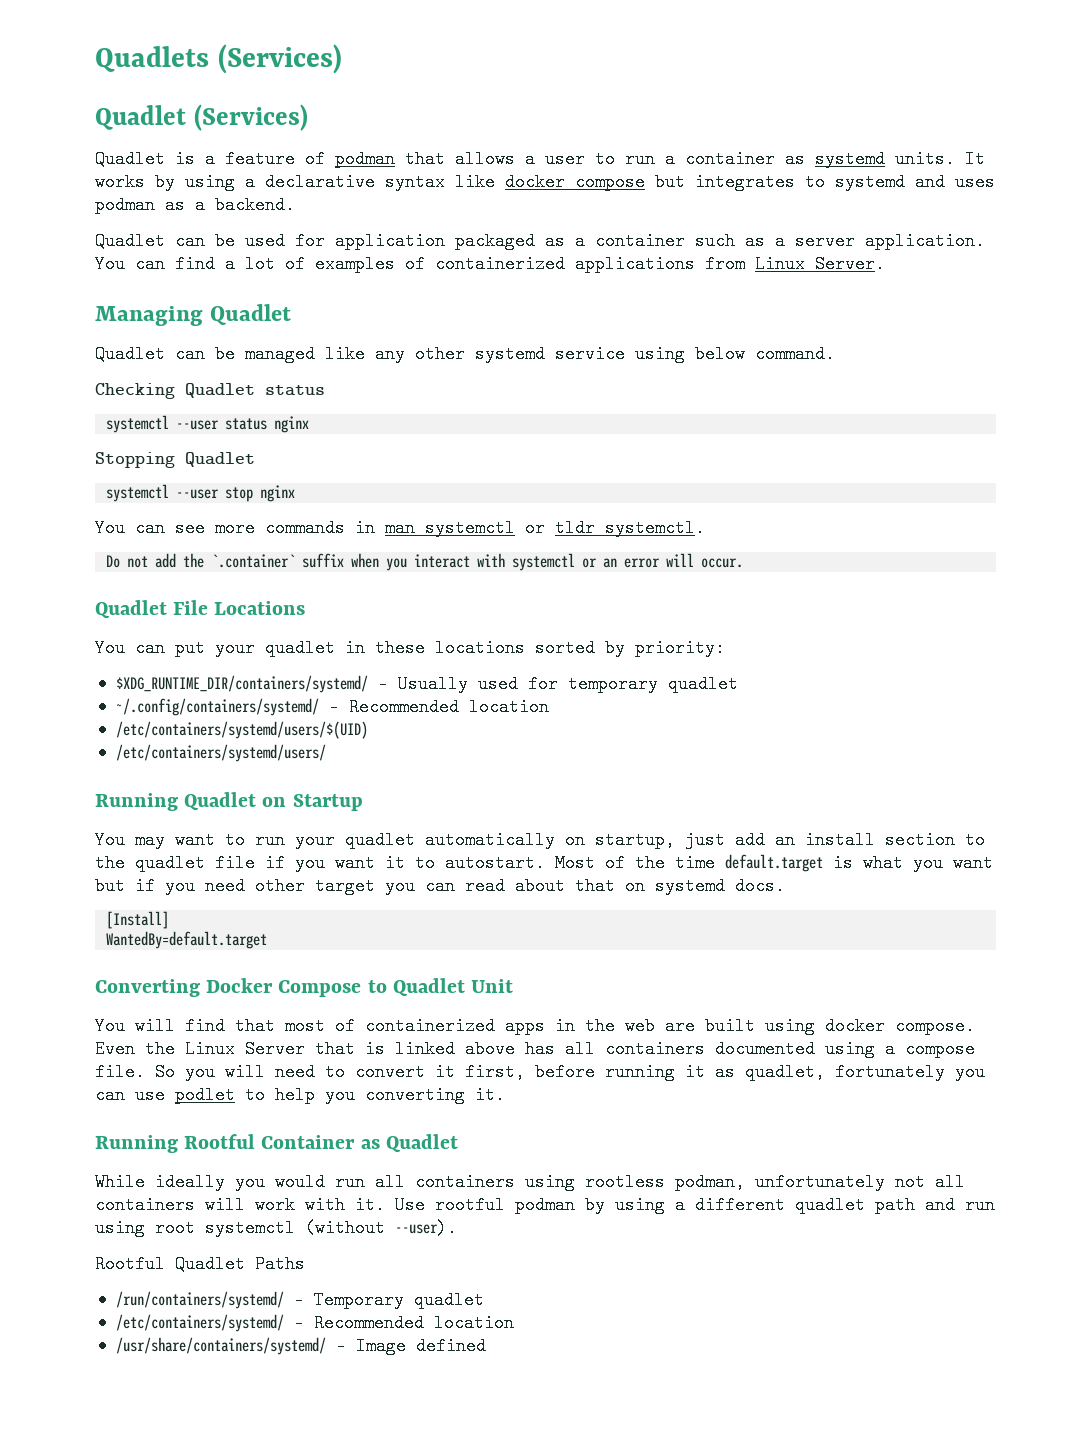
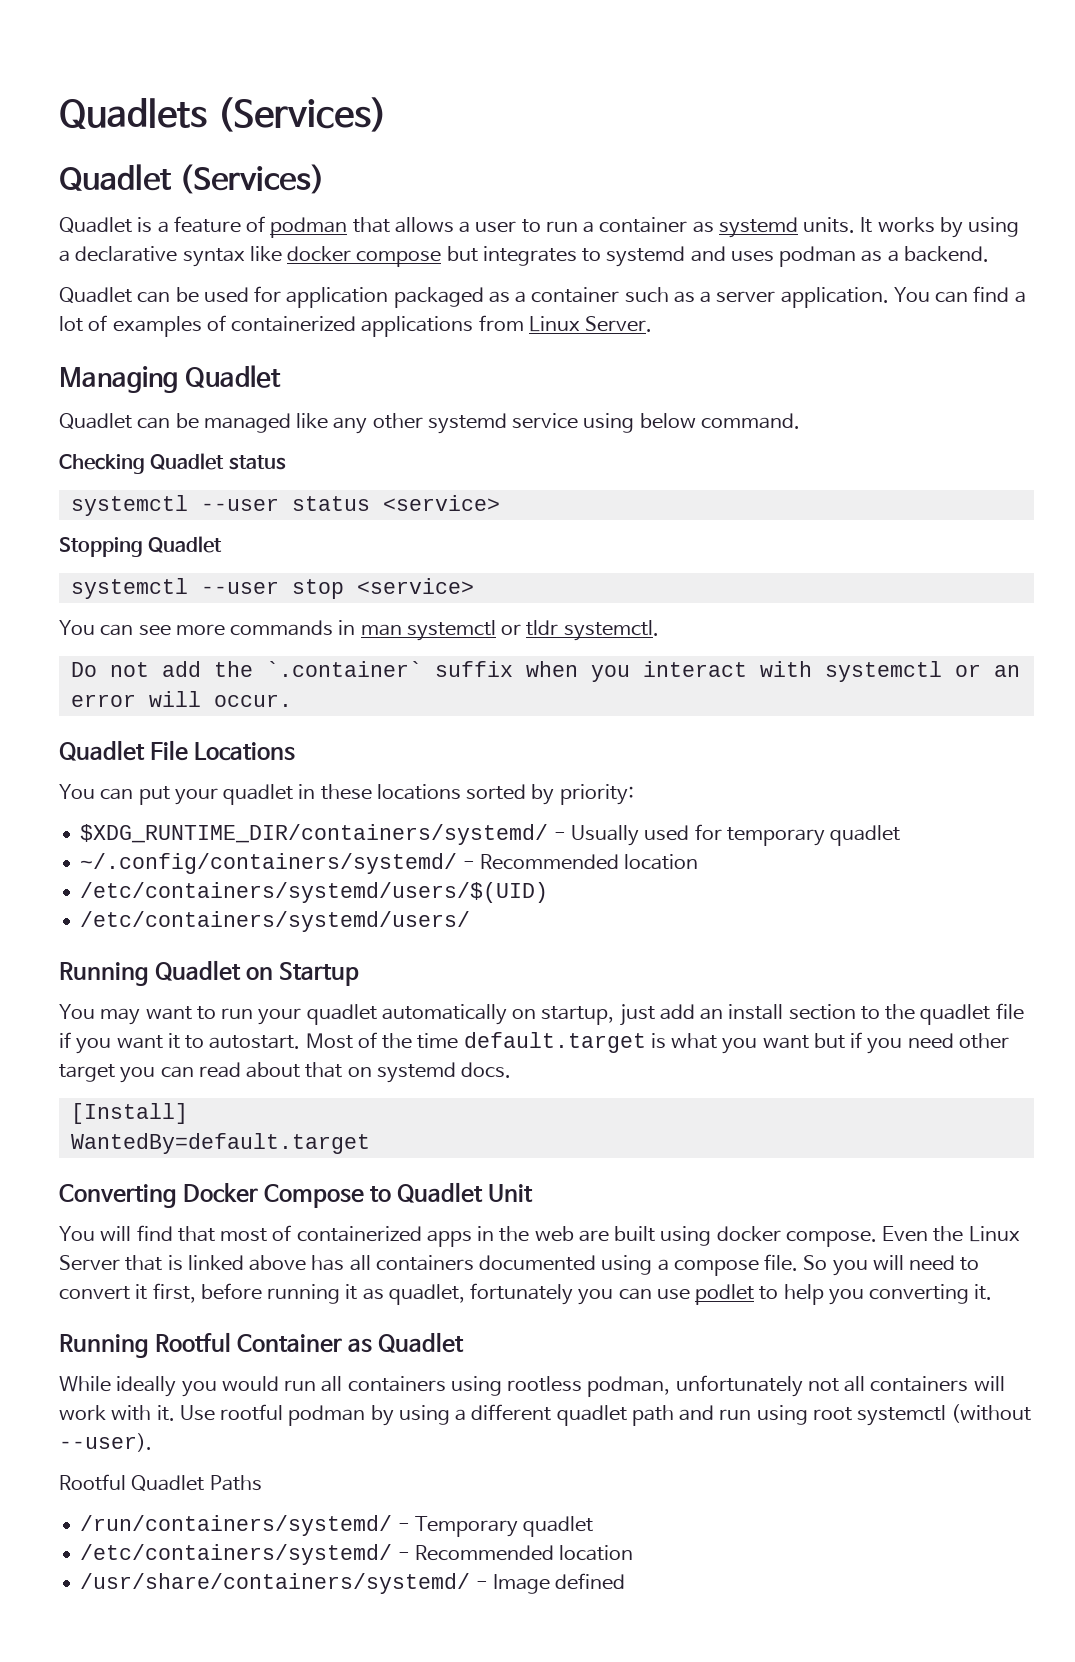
- systemctl --user status nginx
+ systemctl --user status <service>
- systemctl --user stop nginx
+ systemctl --user stop <service>

